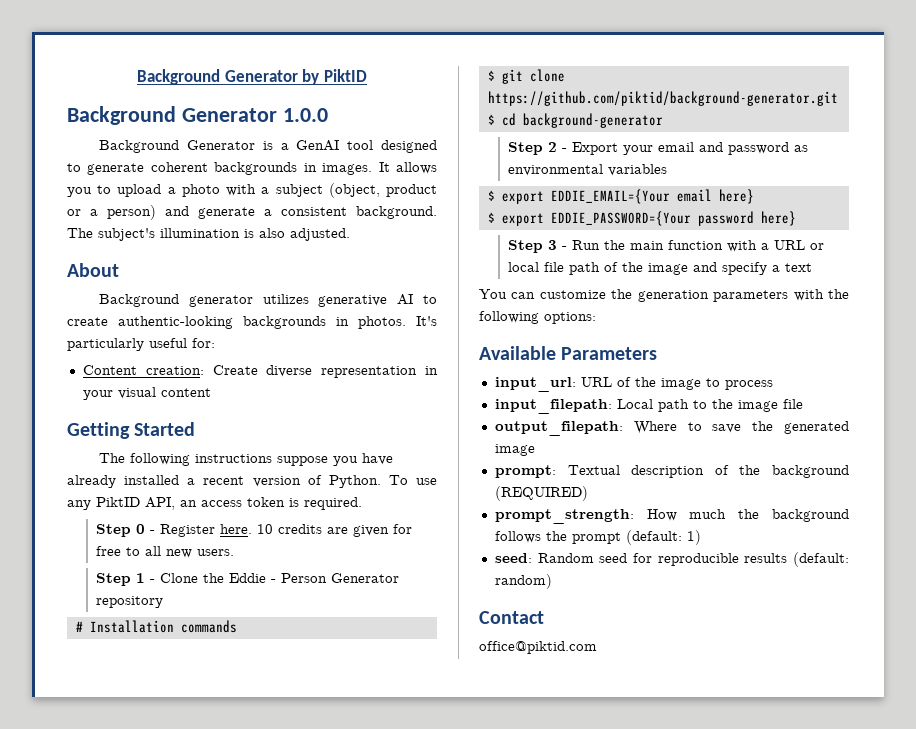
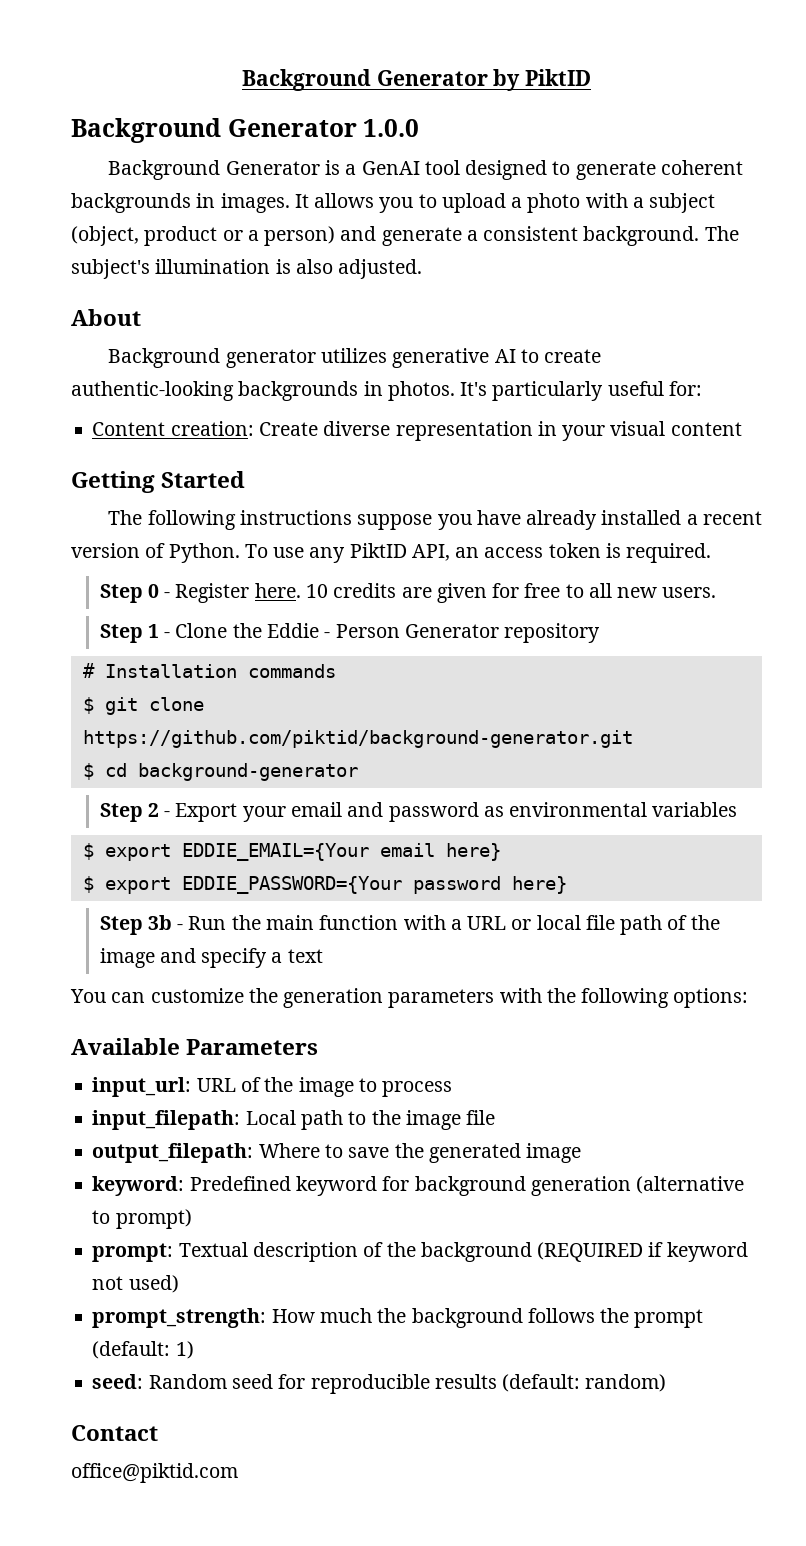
- Step 3 - Run the main function with a URL or local file path of the image and specify a text
+ Step 3b - Run the main function with a URL or local file path of the image and specify a text
+ keyword: Predefined keyword for background generation (alternative to prompt)
- prompt: Textual description of the background (REQUIRED)
+ prompt: Textual description of the background (REQUIRED if keyword not used)

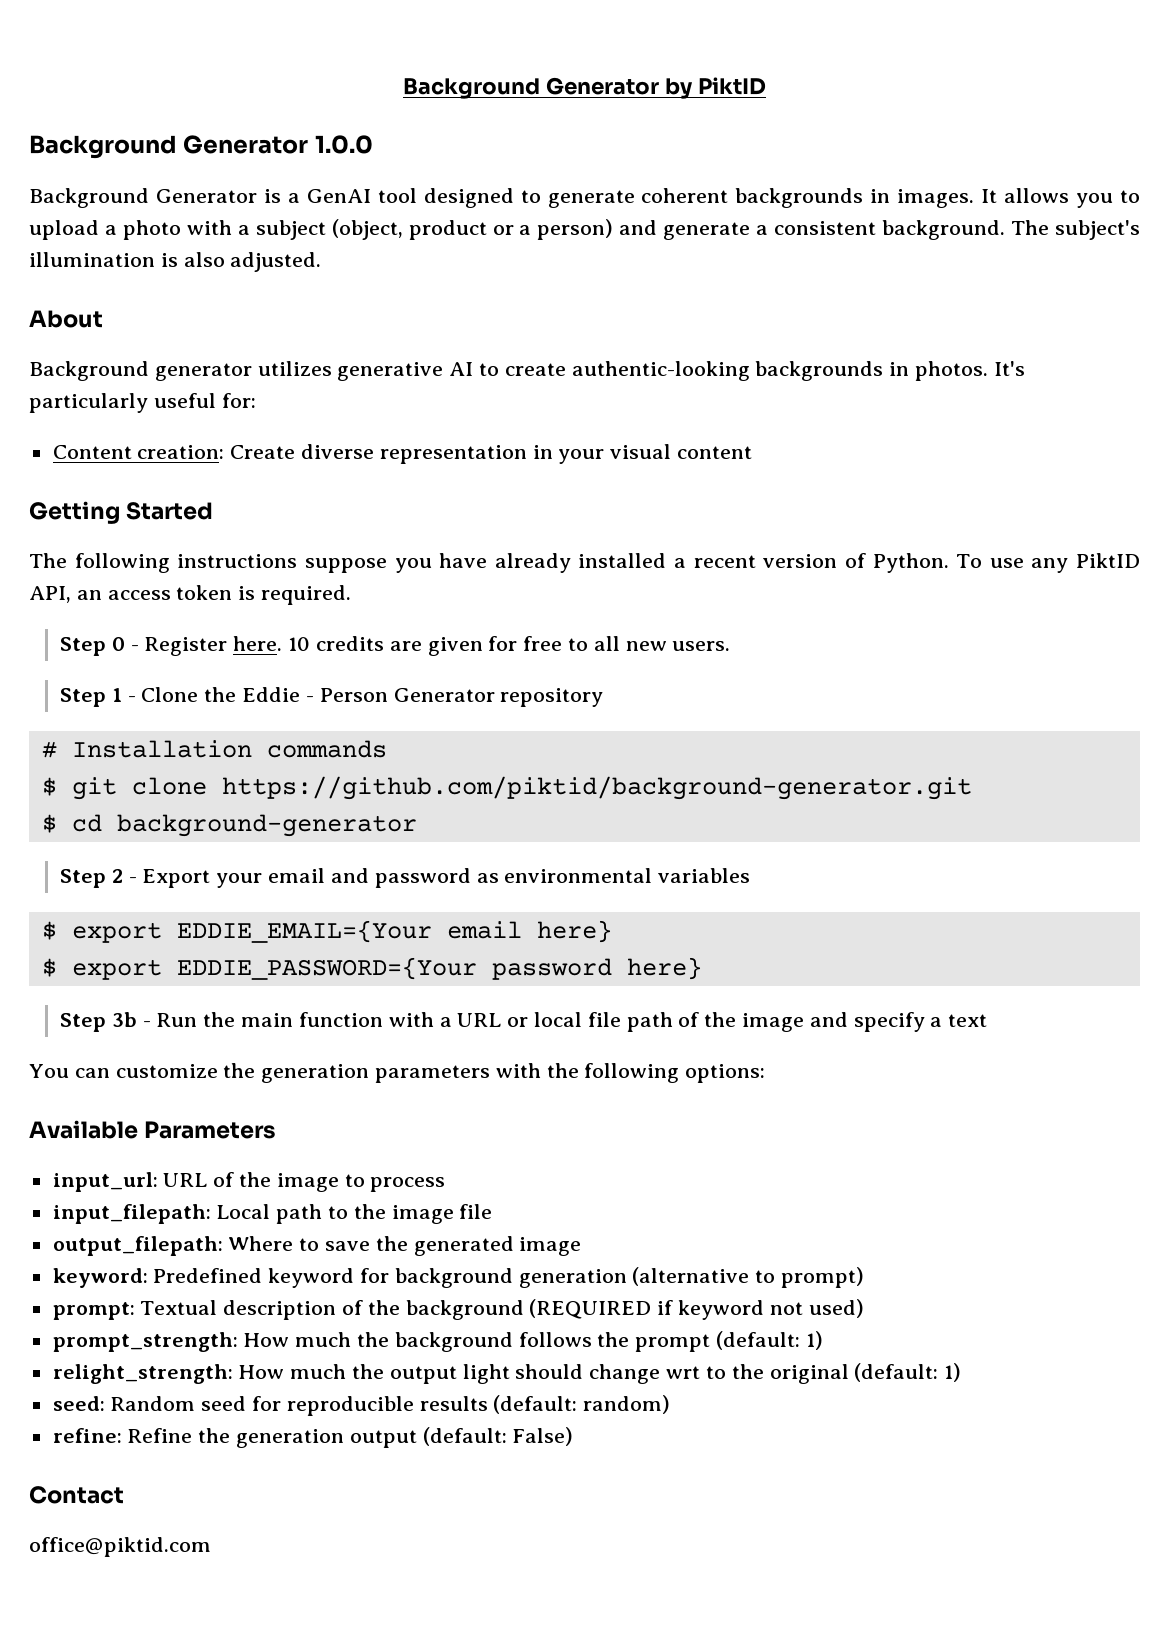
+ relight_strength: How much the output light should change wrt to the original (default: 1)
+ refine: Refine the generation output (default: False)

